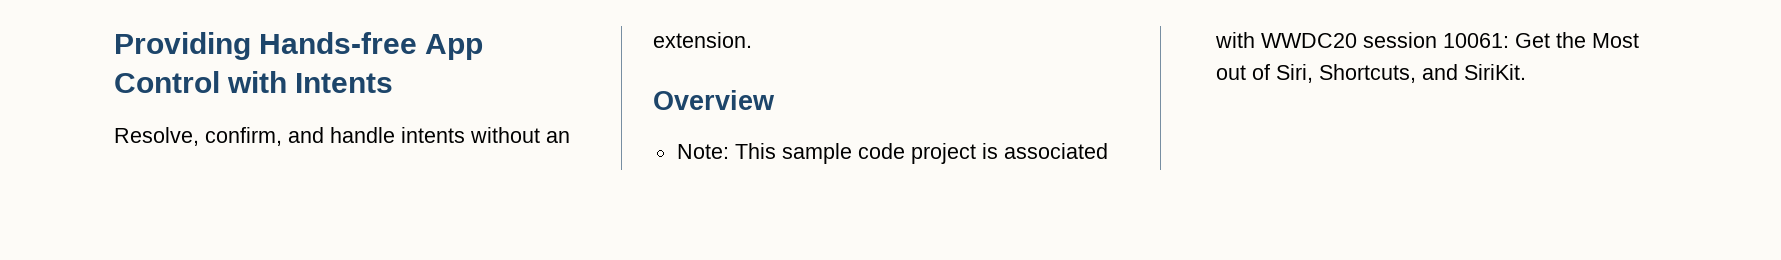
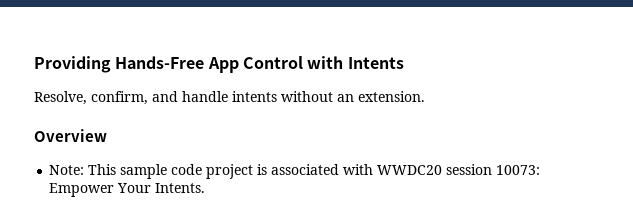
- Providing Hands-free App Control with Intents
+ Providing Hands-Free App Control with Intents
- Note: This sample code project is associated with WWDC20 session 10061: Get the Most out of Siri, Shortcuts, and SiriKit.
+ Note: This sample code project is associated with WWDC20 session 10073: Empower Your Intents.

